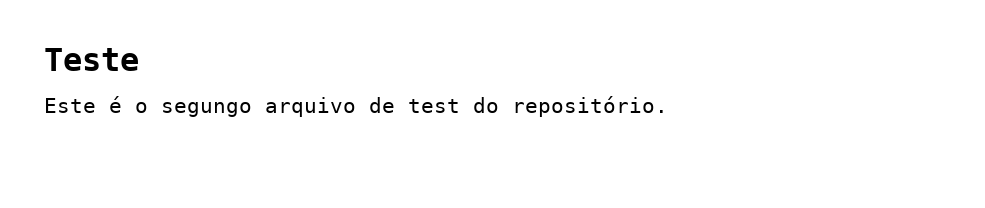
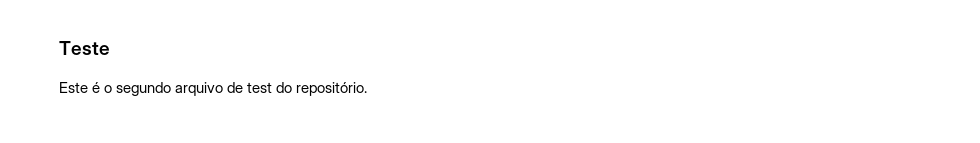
- Este é o segungo arquivo de test do repositório.
+ Este é o segundo arquivo de test do repositório.

